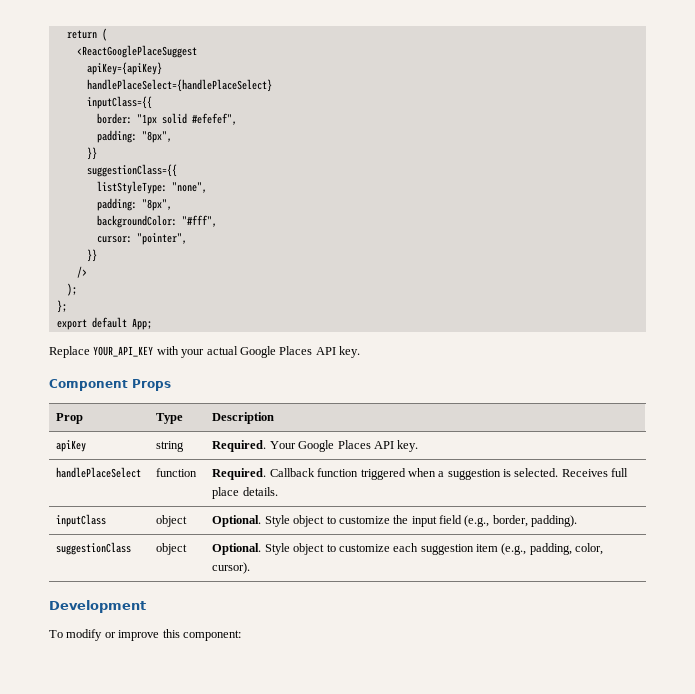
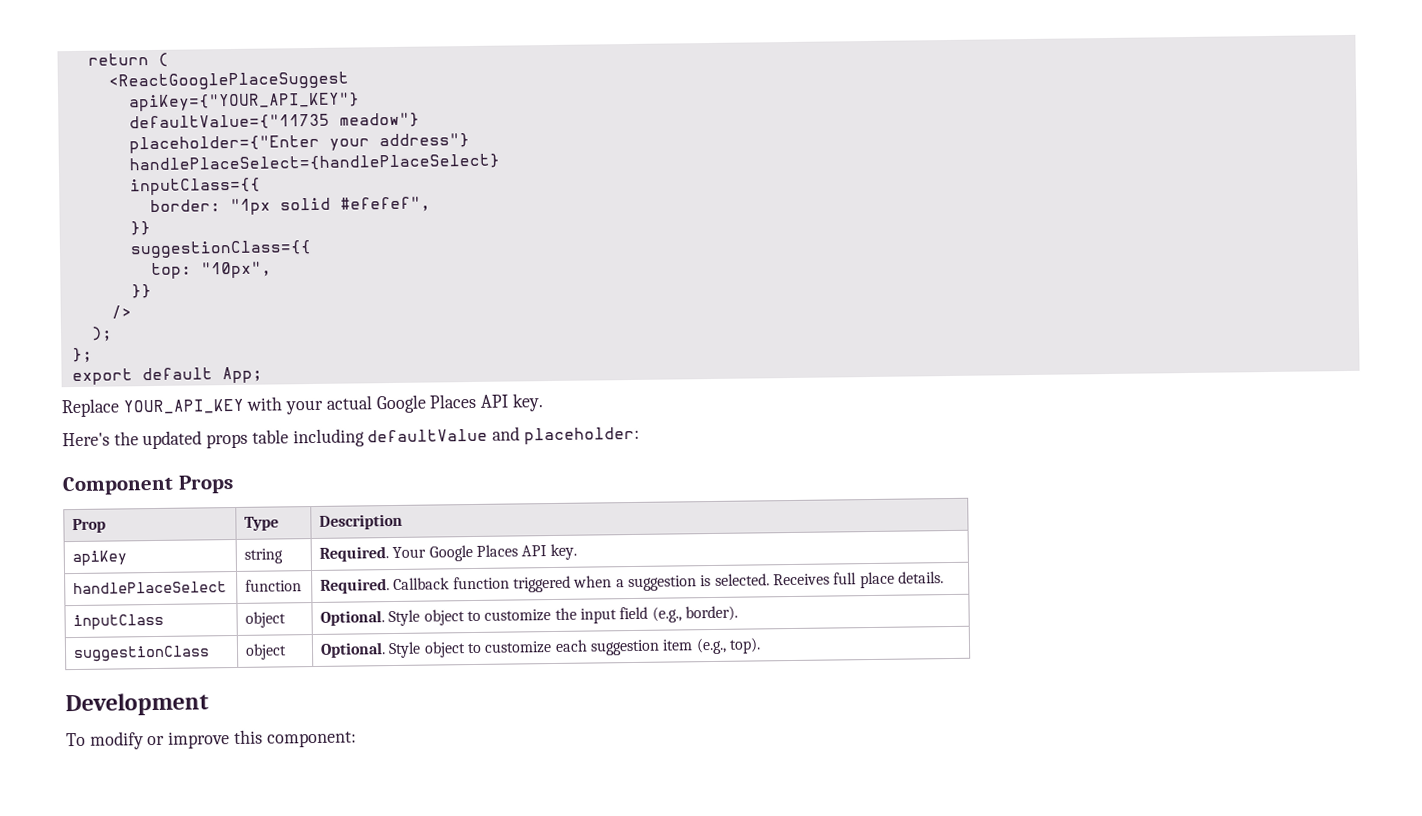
- apiKey={apiKey}
+ apiKey={"YOUR_API_KEY"}
+ defaultValue={"11735 meadow"}
+ placeholder={"Enter your address"}
  border: "1px solid #efefef",
- padding: "8px",
- listStyleType: "none",
- padding: "8px",
- backgroundColor: "#fff",
- cursor: "pointer",
+ top: "10px",
+ Here's the updated props table including defaultValue and placeholder:
- inputClass | object | Optional. Style object to customize the input field (e.g., border, padding).
+ inputClass | object | Optional. Style object to customize the input field (e.g., border).
- suggestionClass | object | Optional. Style object to customize each suggestion item (e.g., padding, color, cursor).
+ suggestionClass | object | Optional. Style object to customize each suggestion item (e.g., top).

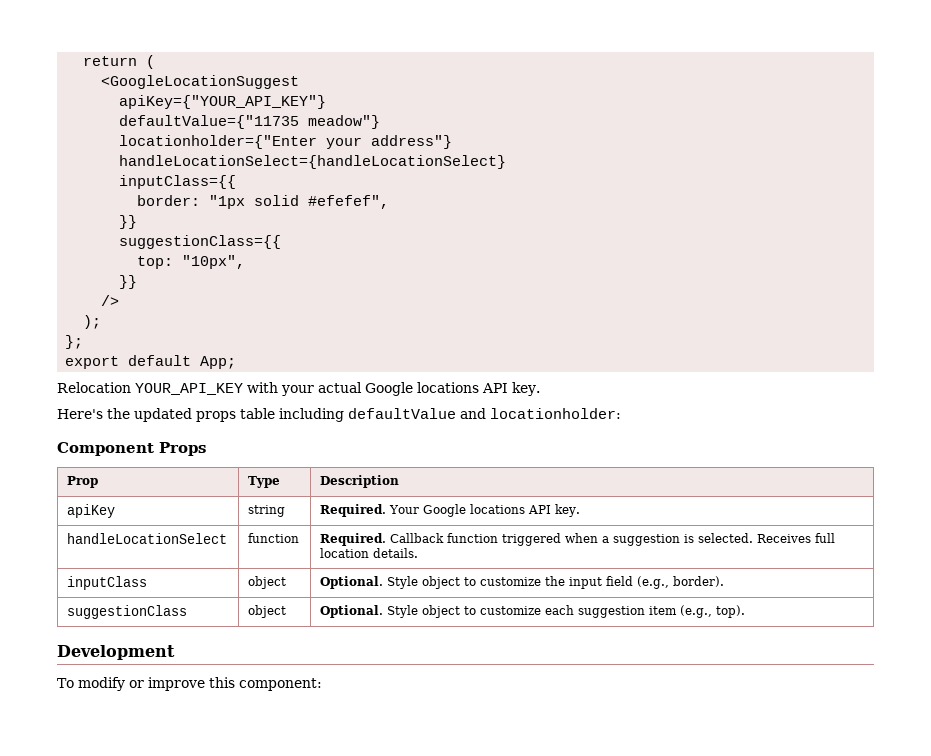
- <ReactGooglePlaceSuggest
+ <GoogleLocationSuggest
- placeholder={"Enter your address"}
+ locationholder={"Enter your address"}
- handlePlaceSelect={handlePlaceSelect}
+ handleLocationSelect={handleLocationSelect}
- Replace YOUR_API_KEY with your actual Google Places API key.
+ Relocation YOUR_API_KEY with your actual Google locations API key.
- Here's the updated props table including defaultValue and placeholder:
+ Here's the updated props table including defaultValue and locationholder:
- apiKey | string | Required. Your Google Places API key.
- handlePlaceSelect | function | Required. Callback function triggered when a suggestion is selected. Receives full place details.
+ apiKey | string | Required. Your Google locations API key.
+ handleLocationSelect | function | Required. Callback function triggered when a suggestion is selected. Receives full location details.

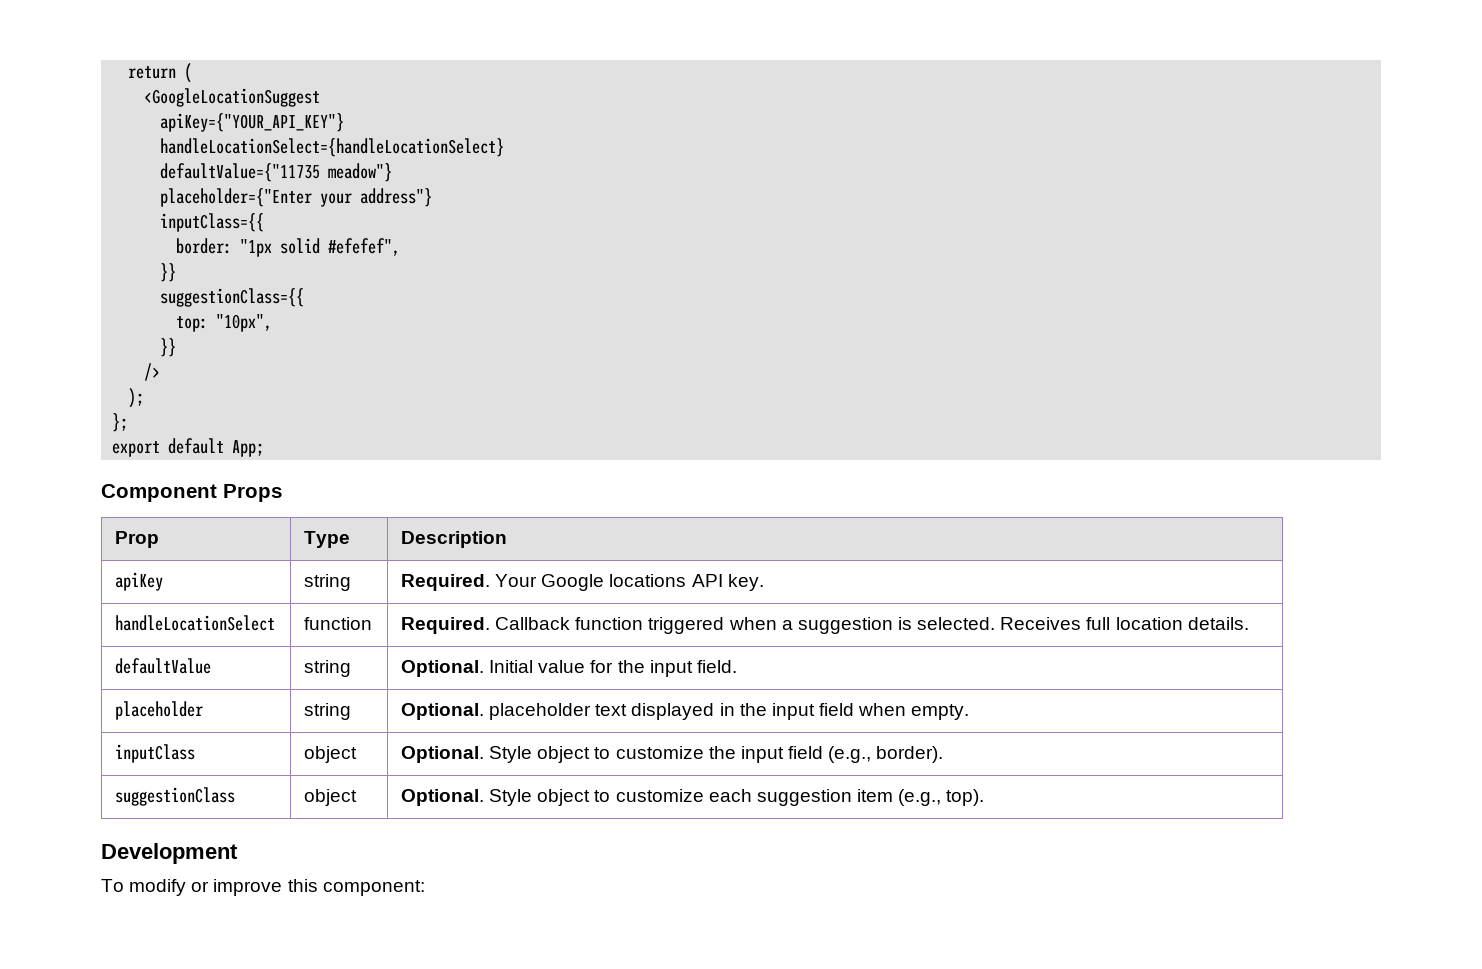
+ handleLocationSelect={handleLocationSelect}
- locationholder={"Enter your address"}
+ placeholder={"Enter your address"}
- handleLocationSelect={handleLocationSelect}
- Relocation YOUR_API_KEY with your actual Google locations API key.
- Here's the updated props table including defaultValue and locationholder:
+ defaultValue | string | Optional. Initial value for the input field.
+ placeholder | string | Optional. placeholder text displayed in the input field when empty.

